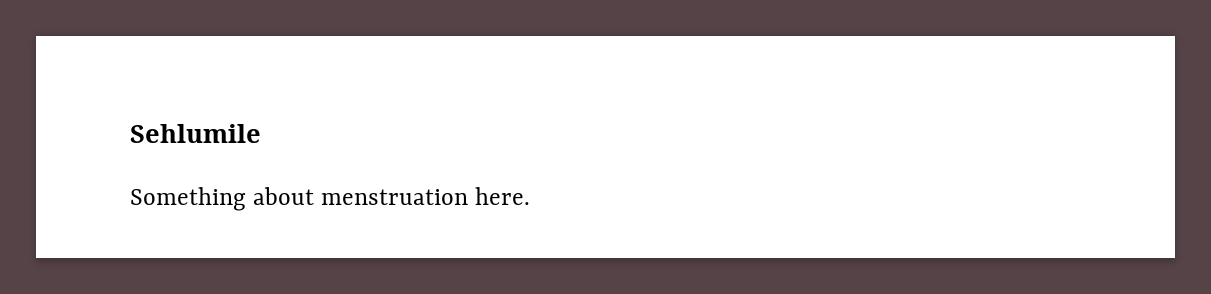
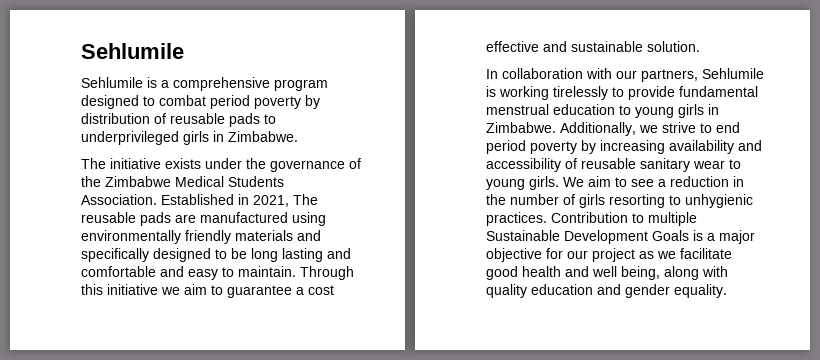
- Something about menstruation here.
+ Sehlumile is a comprehensive program designed to combat period poverty by distribution of reusable pads to underprivileged girls in Zimbabwe.
+ The initiative exists under the governance of the Zimbabwe Medical Students Association. Established in 2021, The reusable pads are manufactured using environmentally friendly materials and specifically designed to be long lasting and comfortable and easy to maintain. Through this initiative we aim to guarantee a cost effective and sustainable solution.
+ In collaboration with our partners, Sehlumile is working tirelessly to provide fundamental menstrual education to young girls in Zimbabwe. Additionally, we strive to end period poverty by increasing availability and accessibility of reusable sanitary wear to young girls. We aim to see a reduction in the number of girls resorting to unhygienic practices. Contribution to multiple Sustainable Development Goals is a major objective for our project as we facilitate good health and well being, along with quality education and gender equality.

